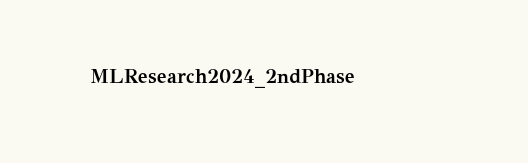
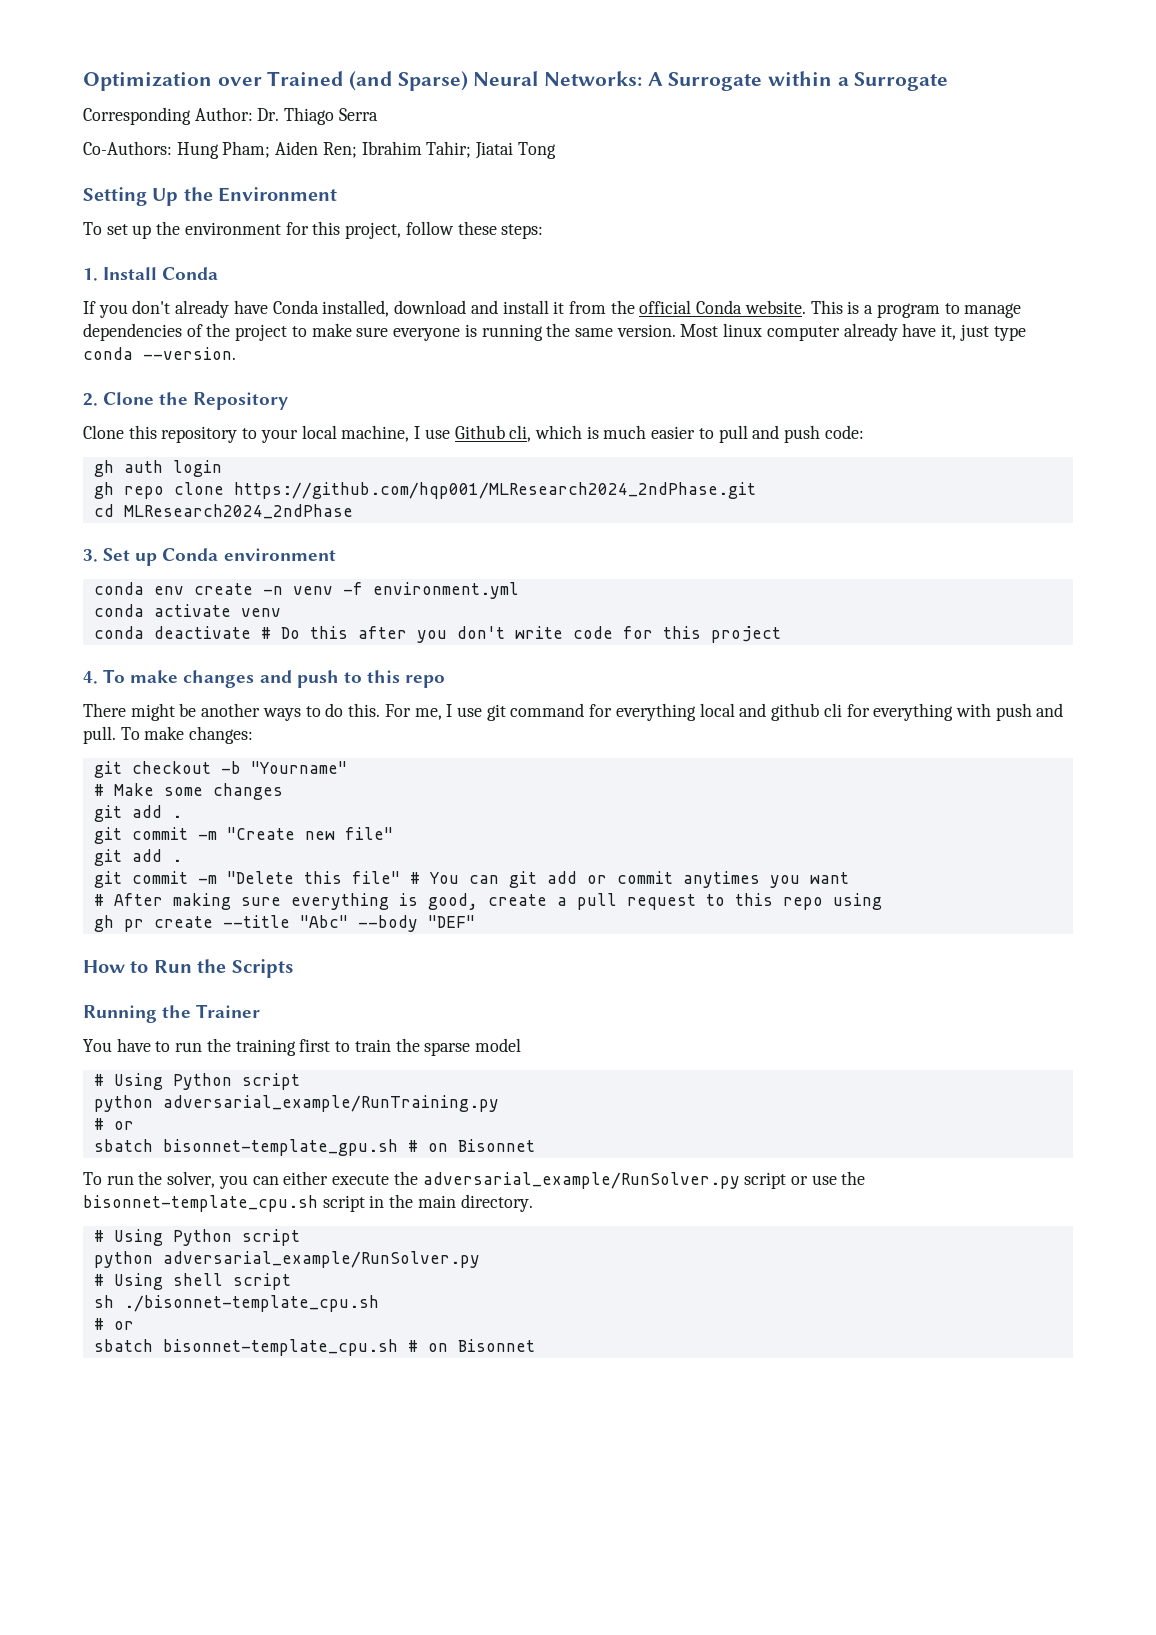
- MLResearch2024_2ndPhase
+ Optimization over Trained (and Sparse) Neural Networks: A Surrogate within a Surrogate
+ Corresponding Author: Dr. Thiago Serra
+ Co-Authors: Hung Pham; Aiden Ren; Ibrahim Tahir; Jiatai Tong
+ Setting Up the Environment
+ To set up the environment for this project, follow these steps:
+ 1. Install Conda
+ If you don't already have Conda installed, download and install it from the official Conda website. This is a program to manage dependencies of the project to make sure everyone is running the same version. Most linux computer already have it, just type conda --version.
+ 2. Clone the Repository
+ Clone this repository to your local machine, I use Github cli, which is much easier to pull and push code:
+ gh auth login
+ gh repo clone https://github.com/hqp001/MLResearch2024_2ndPhase.git
+ cd MLResearch2024_2ndPhase
+ 3. Set up Conda environment
+ conda env create -n venv -f environment.yml
+ conda activate venv
+ conda deactivate # Do this after you don't write code for this project
+ 4. To make changes and push to this repo
+ There might be another ways to do this. For me, I use git command for everything local and github cli for everything with push and pull. To make changes:
+ git checkout -b "Yourname"
+ # Make some changes
+ git add .
+ git commit -m "Create new file"
+ git add .
+ git commit -m "Delete this file" # You can git add or commit anytimes you want
+ # After making sure everything is good, create a pull request to this repo using
+ gh pr create --title "Abc" --body "DEF"
+ How to Run the Scripts
+ Running the Trainer
+ You have to run the training first to train the sparse model
+ # Using Python script
+ python adversarial_example/RunTraining.py
+ # or
+ sbatch bisonnet-template_gpu.sh # on Bisonnet
+ To run the solver, you can either execute the adversarial_example/RunSolver.py script or use the bisonnet-template_cpu.sh script in the main directory.
+ # Using Python script
+ python adversarial_example/RunSolver.py
+ # Using shell script
+ sh ./bisonnet-template_cpu.sh
+ # or
+ sbatch bisonnet-template_cpu.sh # on Bisonnet

